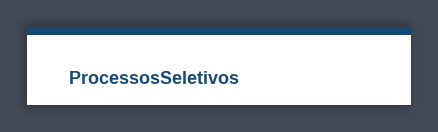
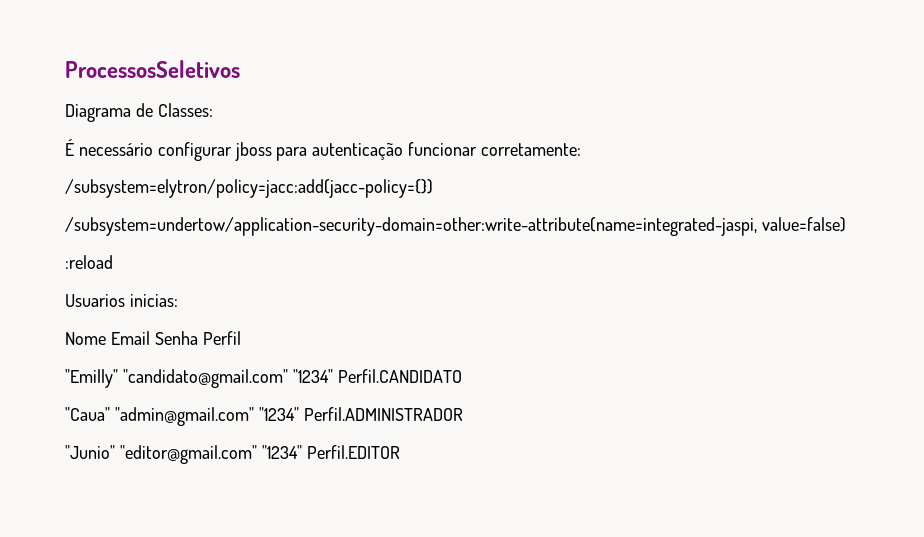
+ Diagrama de Classes:
+ É necessário configurar jboss para autenticação funcionar corretamente:
+ /subsystem=elytron/policy=jacc:add(jacc-policy={})
+ /subsystem=undertow/application-security-domain=other:write-attribute(name=integrated-jaspi, value=false)
+ :reload
+ Usuarios inicias:
+ Nome Email Senha Perfil
+ "Emilly" "candidato@gmail.com" "1234" Perfil.CANDIDATO
+ "Caua" "admin@gmail.com" "1234" Perfil.ADMINISTRADOR
+ "Junio" "editor@gmail.com" "1234" Perfil.EDITOR

